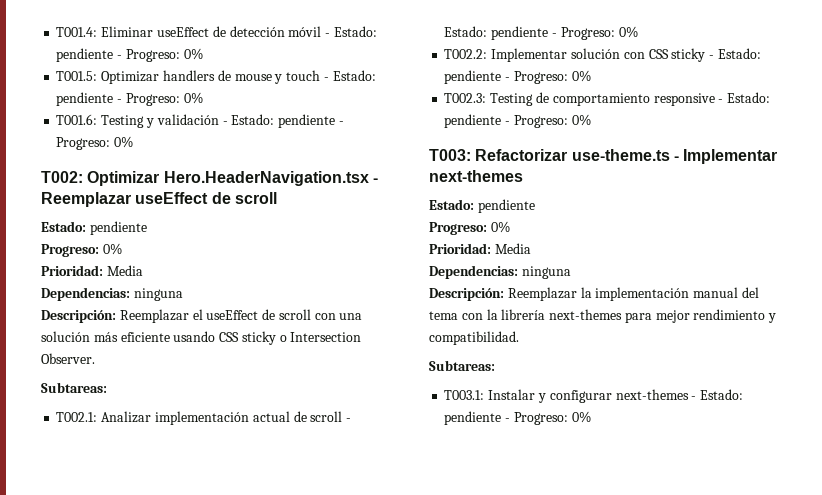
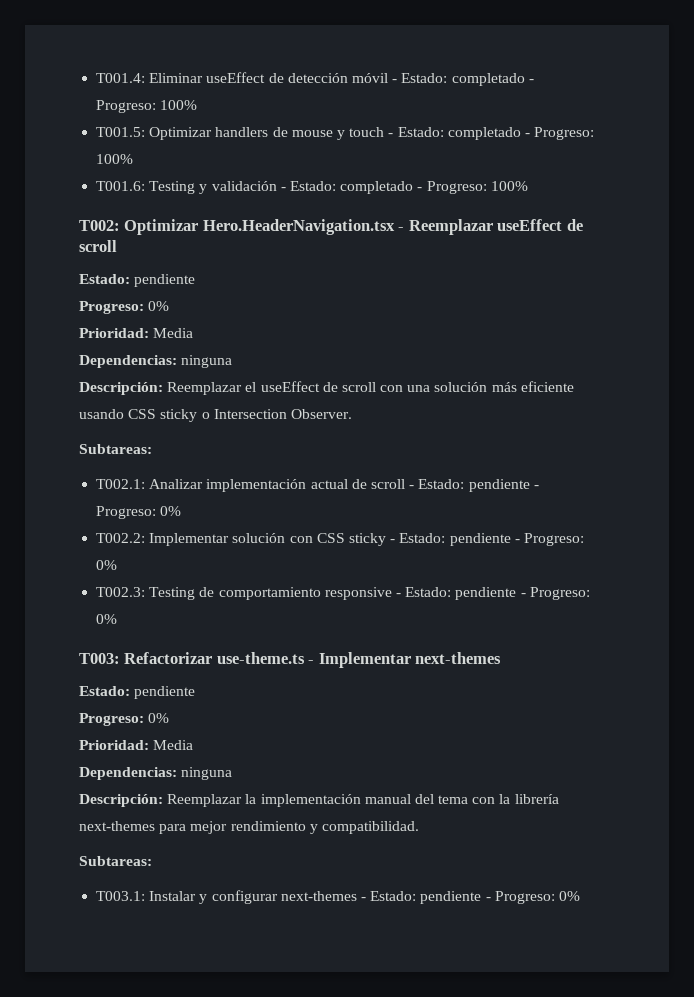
- T001.4: Eliminar useEffect de detección móvil - Estado: pendiente - Progreso: 0%
+ T001.4: Eliminar useEffect de detección móvil - Estado: completado - Progreso: 100%
- T001.5: Optimizar handlers de mouse y touch - Estado: pendiente - Progreso: 0%
+ T001.5: Optimizar handlers de mouse y touch - Estado: completado - Progreso: 100%
- T001.6: Testing y validación - Estado: pendiente - Progreso: 0%
+ T001.6: Testing y validación - Estado: completado - Progreso: 100%

